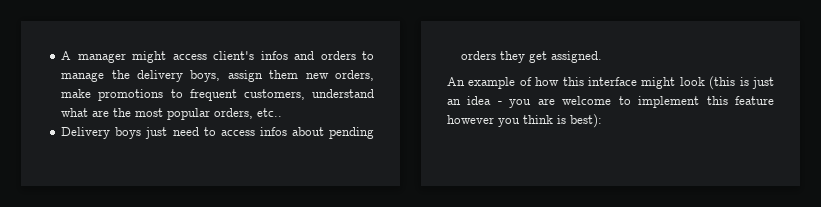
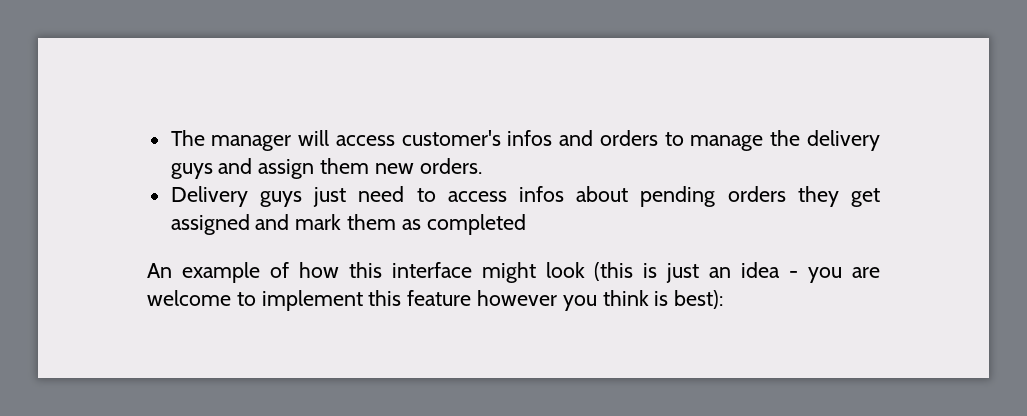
- A manager might access client's infos and orders to manage the delivery boys, assign them new orders, make promotions to frequent customers, understand what are the most popular orders, etc..
+ The manager will access customer's infos and orders to manage the delivery guys and assign them new orders.
- Delivery boys just need to access infos about pending orders they get assigned.
+ Delivery guys just need to access infos about pending orders they get assigned and mark them as completed

